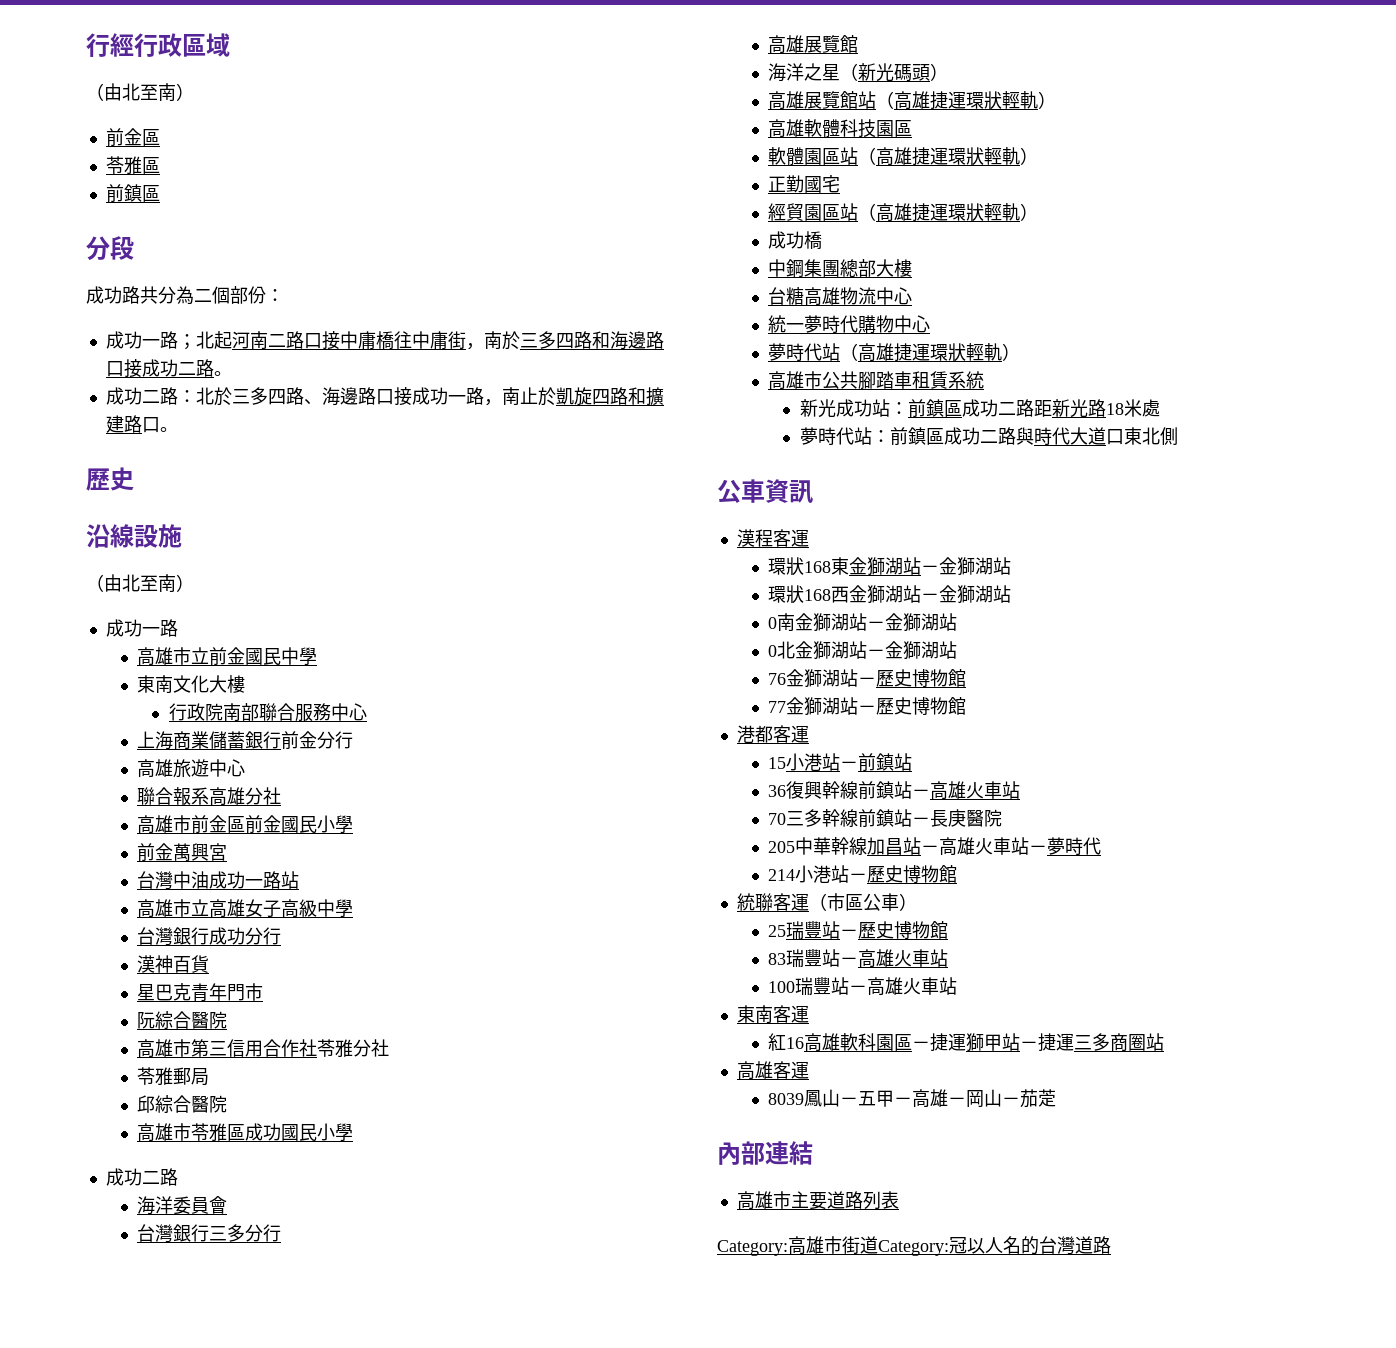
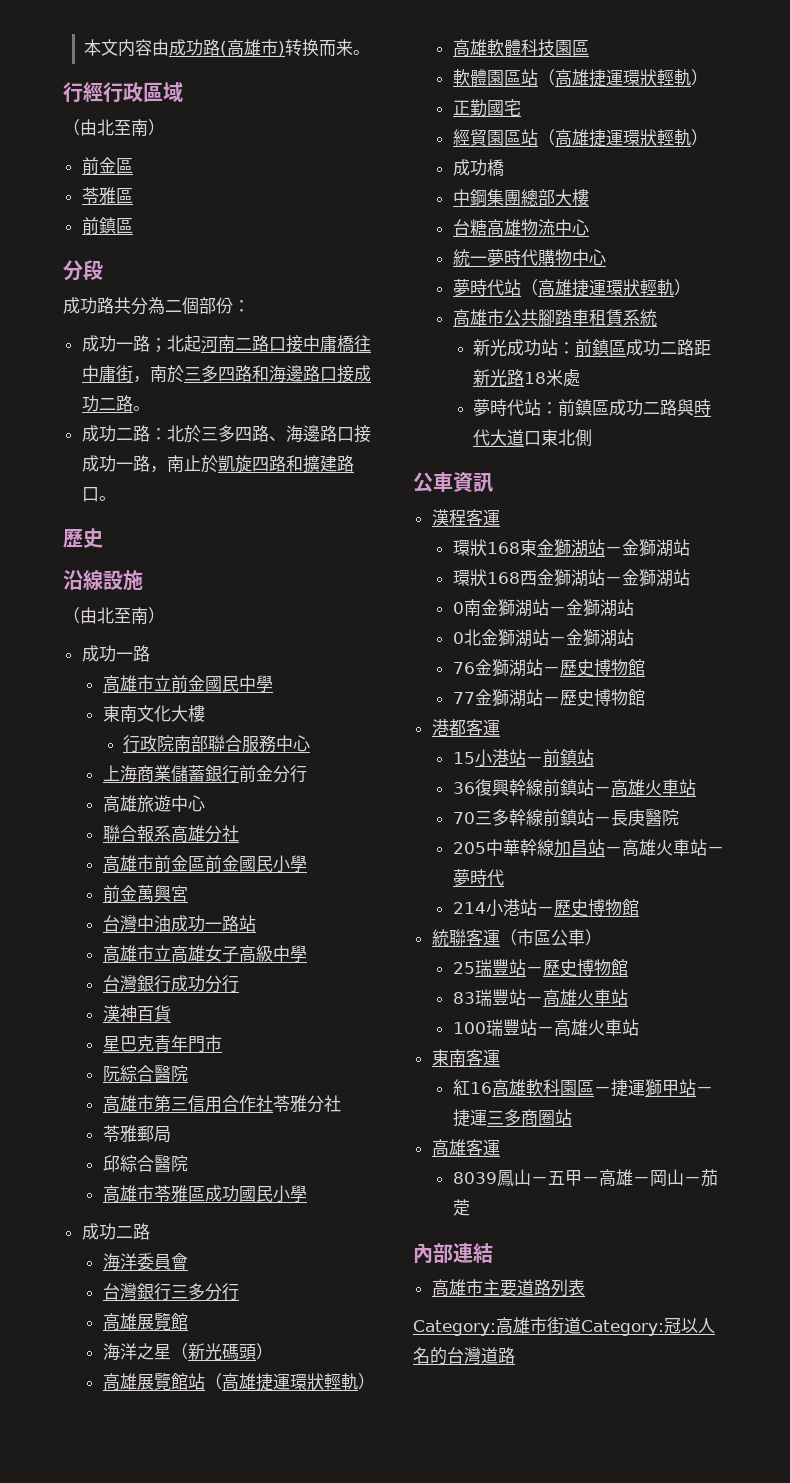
+ 本文内容由成功路(高雄市)转换而来。

